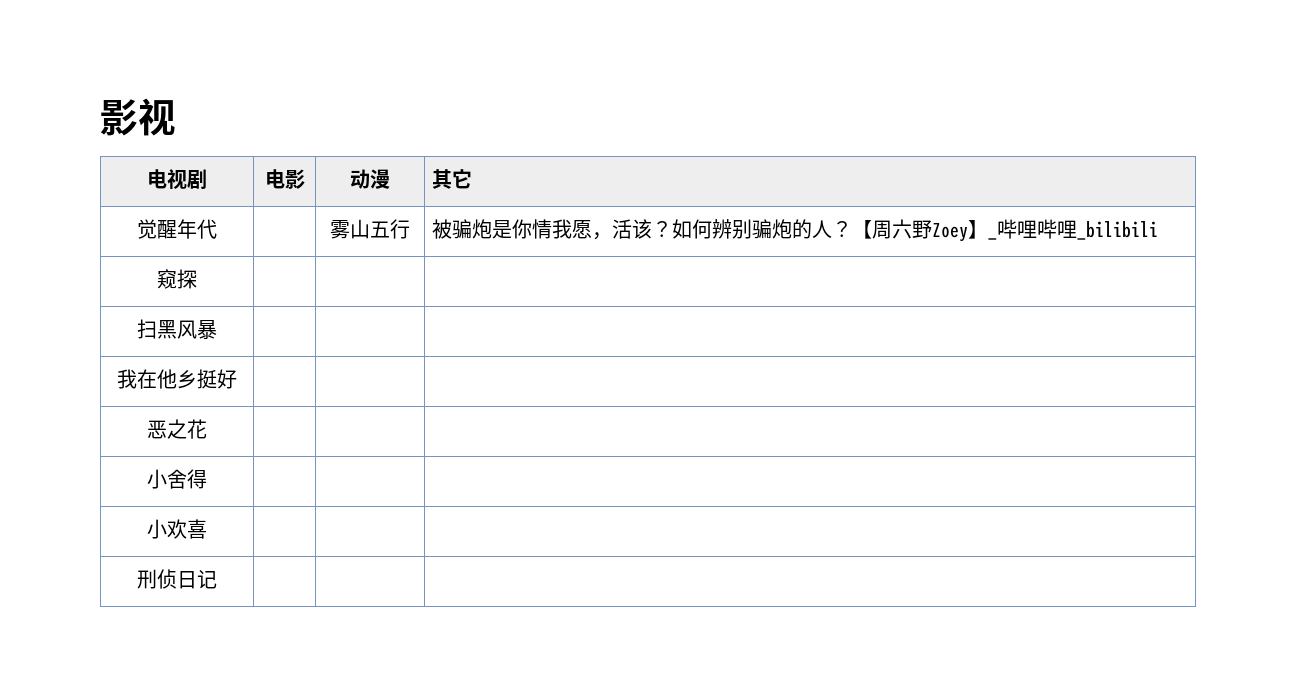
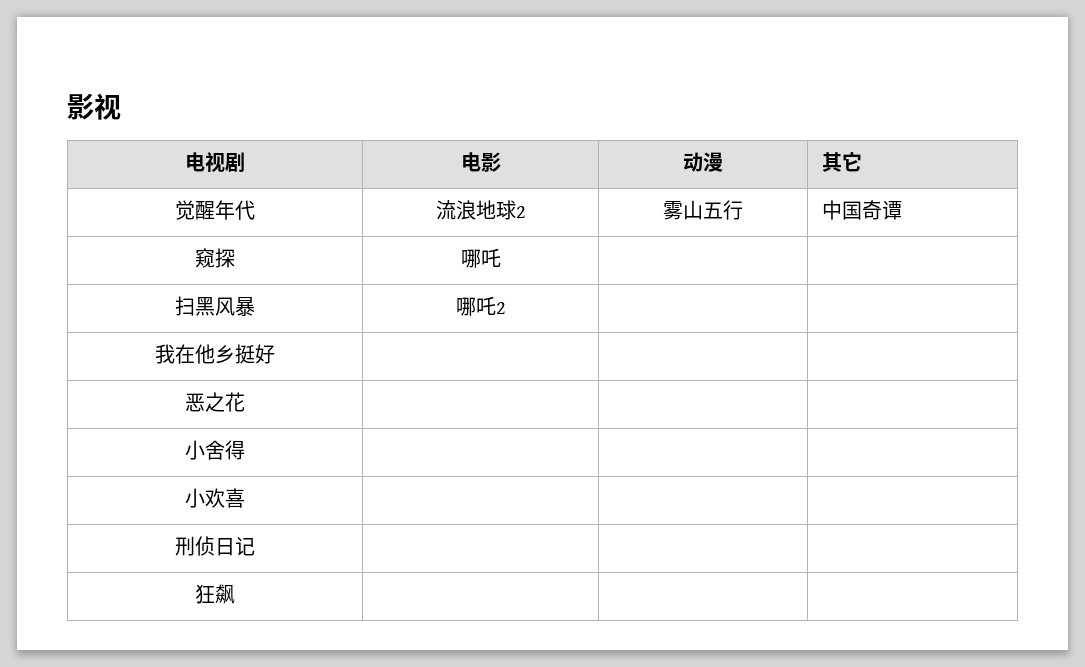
- 觉醒年代 | | 雾山五行 | 被骗炮是你情我愿，活该？如何辨别骗炮的人？【周六野Zoey】_哔哩哔哩_bilibili
+ 觉醒年代 | 流浪地球2 | 雾山五行 | 中国奇谭
- 窥探 | | |
+ 窥探 | 哪吒 | |
- 扫黑风暴 | | |
+ 扫黑风暴 | 哪吒2 | |
+ 狂飙 | | |

